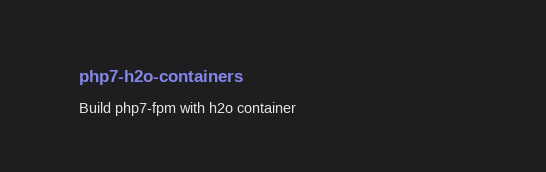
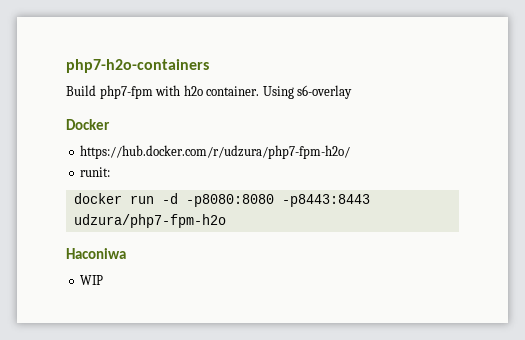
- Build php7-fpm with h2o container
+ Build php7-fpm with h2o container. Using s6-overlay
+ Docker
+ https://hub.docker.com/r/udzura/php7-fpm-h2o/
+ runit:
+ docker run -d -p8080:8080 -p8443:8443 udzura/php7-fpm-h2o
+ Haconiwa
+ WIP

